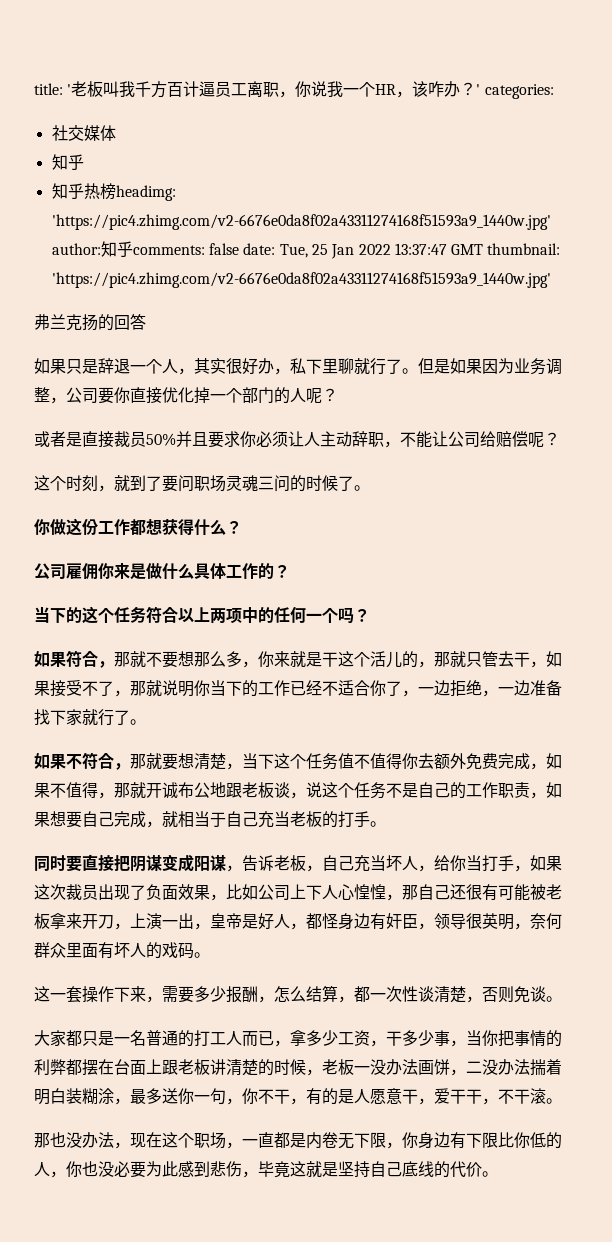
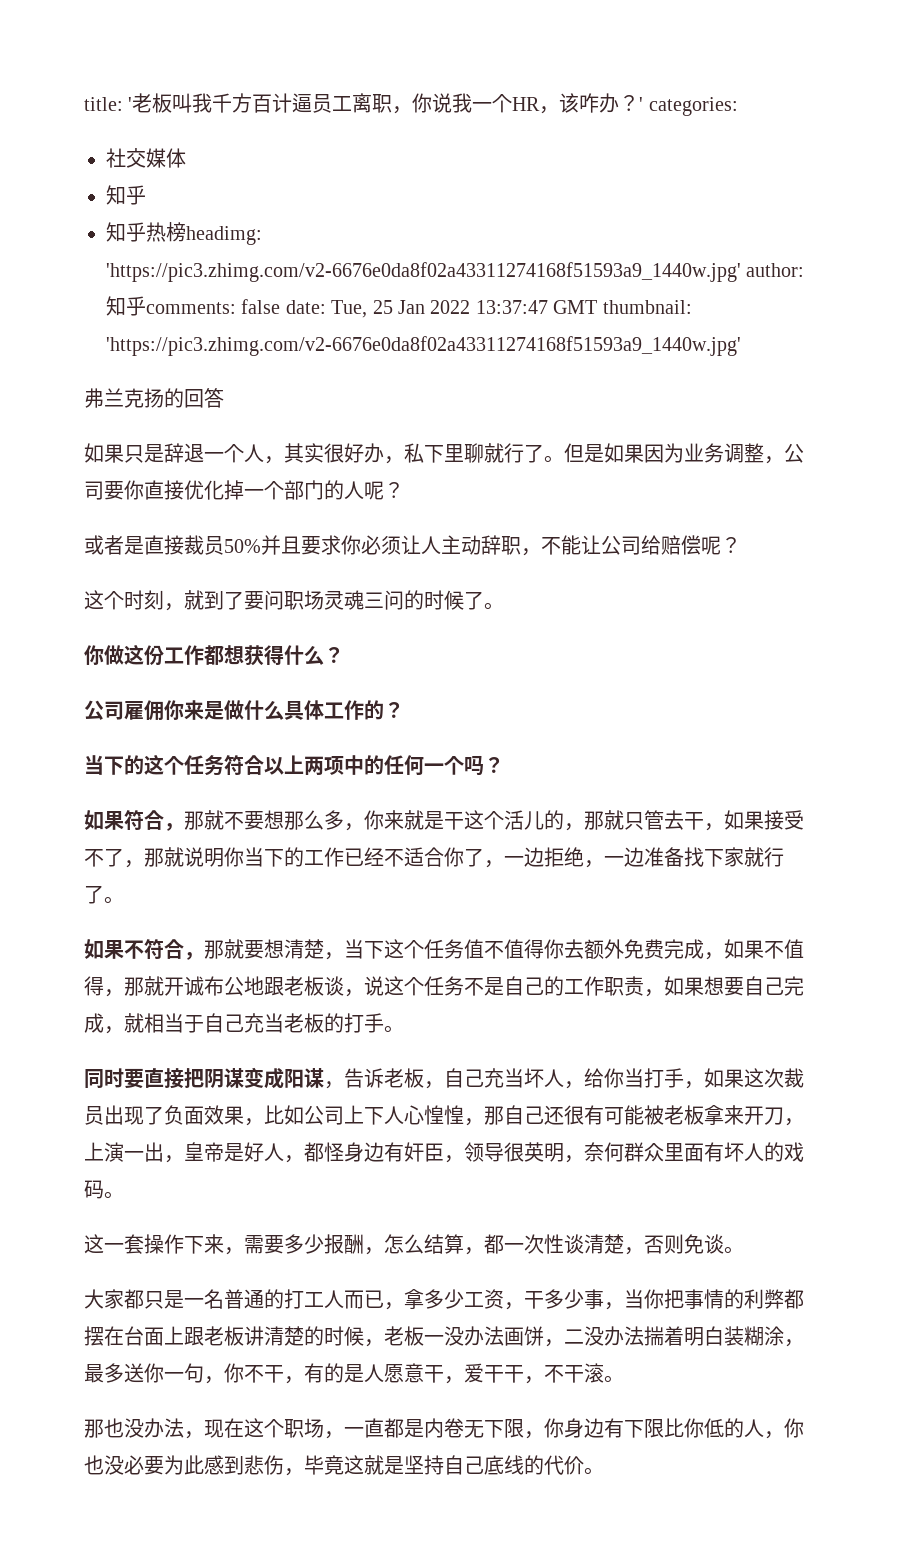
- 知乎热榜headimg: 'https://pic4.zhimg.com/v2-6676e0da8f02a43311274168f51593a9_1440w.jpg' author:知乎comments: false date: Tue, 25 Jan 2022 13:37:47 GMT thumbnail: 'https://pic4.zhimg.com/v2-6676e0da8f02a43311274168f51593a9_1440w.jpg'
+ 知乎热榜headimg: 'https://pic3.zhimg.com/v2-6676e0da8f02a43311274168f51593a9_1440w.jpg' author:知乎comments: false date: Tue, 25 Jan 2022 13:37:47 GMT thumbnail: 'https://pic3.zhimg.com/v2-6676e0da8f02a43311274168f51593a9_1440w.jpg'

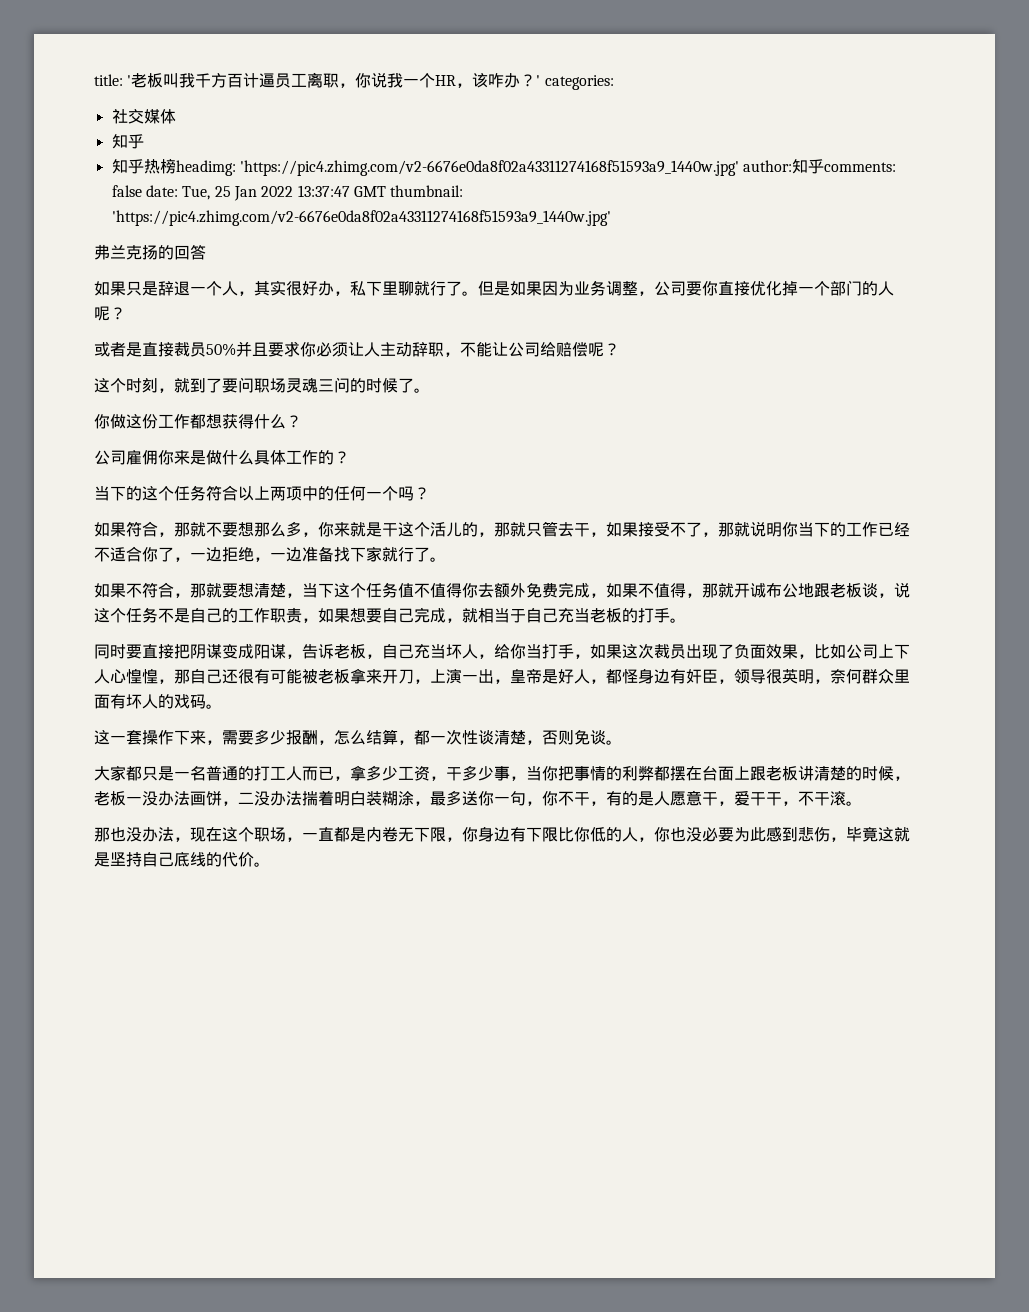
- 知乎热榜headimg: 'https://pic3.zhimg.com/v2-6676e0da8f02a43311274168f51593a9_1440w.jpg' author:知乎comments: false date: Tue, 25 Jan 2022 13:37:47 GMT thumbnail: 'https://pic3.zhimg.com/v2-6676e0da8f02a43311274168f51593a9_1440w.jpg'
+ 知乎热榜headimg: 'https://pic4.zhimg.com/v2-6676e0da8f02a43311274168f51593a9_1440w.jpg' author:知乎comments: false date: Tue, 25 Jan 2022 13:37:47 GMT thumbnail: 'https://pic4.zhimg.com/v2-6676e0da8f02a43311274168f51593a9_1440w.jpg'

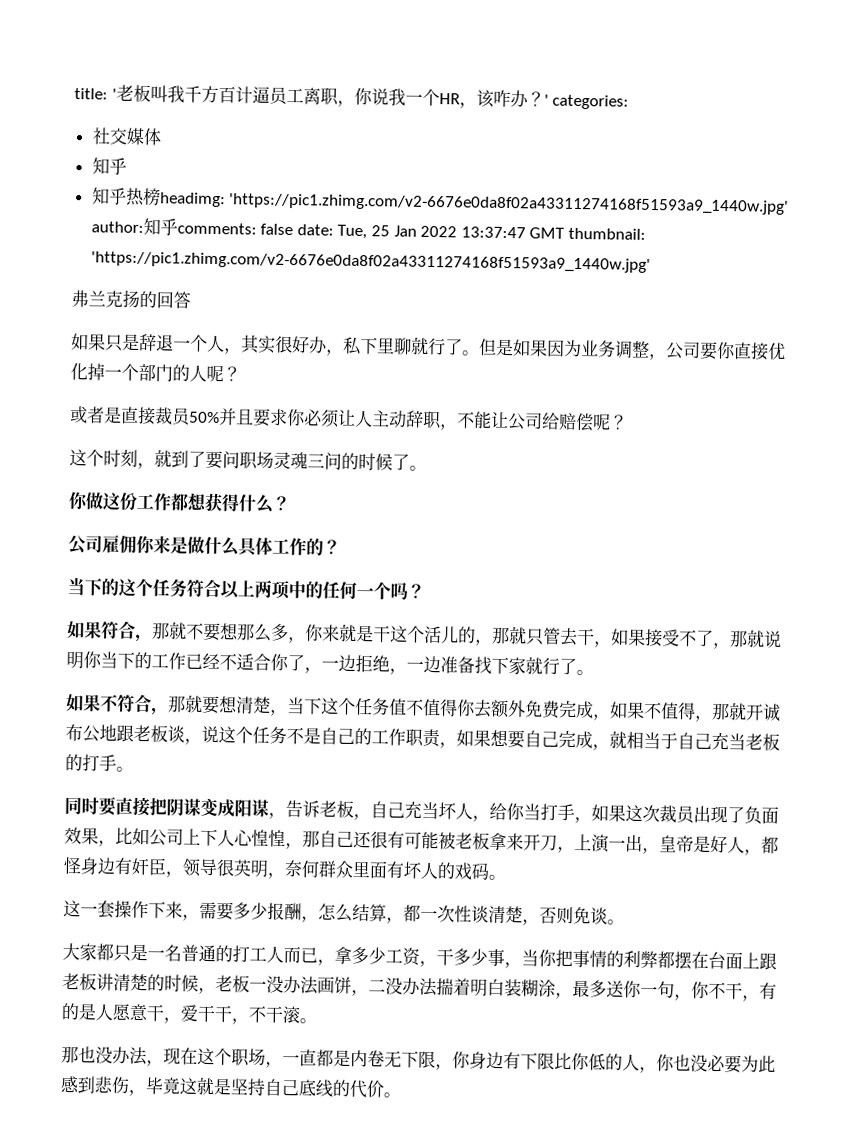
- 知乎热榜headimg: 'https://pic4.zhimg.com/v2-6676e0da8f02a43311274168f51593a9_1440w.jpg' author:知乎comments: false date: Tue, 25 Jan 2022 13:37:47 GMT thumbnail: 'https://pic4.zhimg.com/v2-6676e0da8f02a43311274168f51593a9_1440w.jpg'
+ 知乎热榜headimg: 'https://pic1.zhimg.com/v2-6676e0da8f02a43311274168f51593a9_1440w.jpg' author:知乎comments: false date: Tue, 25 Jan 2022 13:37:47 GMT thumbnail: 'https://pic1.zhimg.com/v2-6676e0da8f02a43311274168f51593a9_1440w.jpg'

